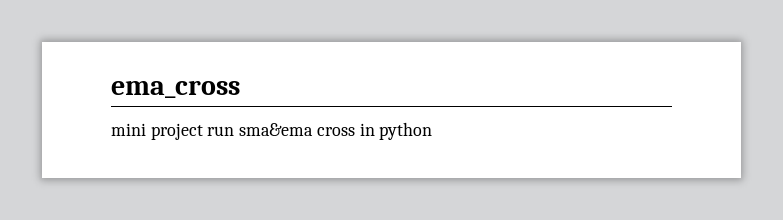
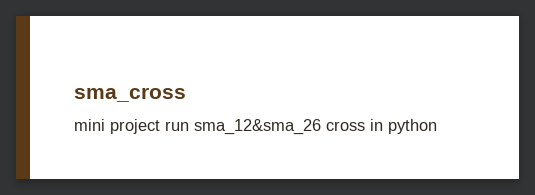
- ema_cross
+ sma_cross
- mini project run sma&ema cross in python
+ mini project run sma_12&sma_26 cross in python

